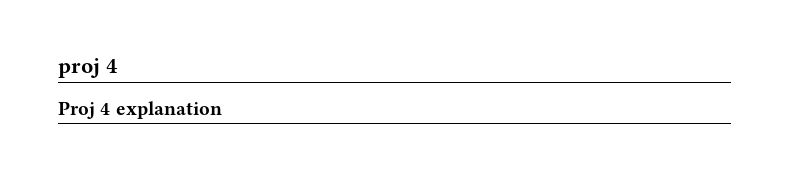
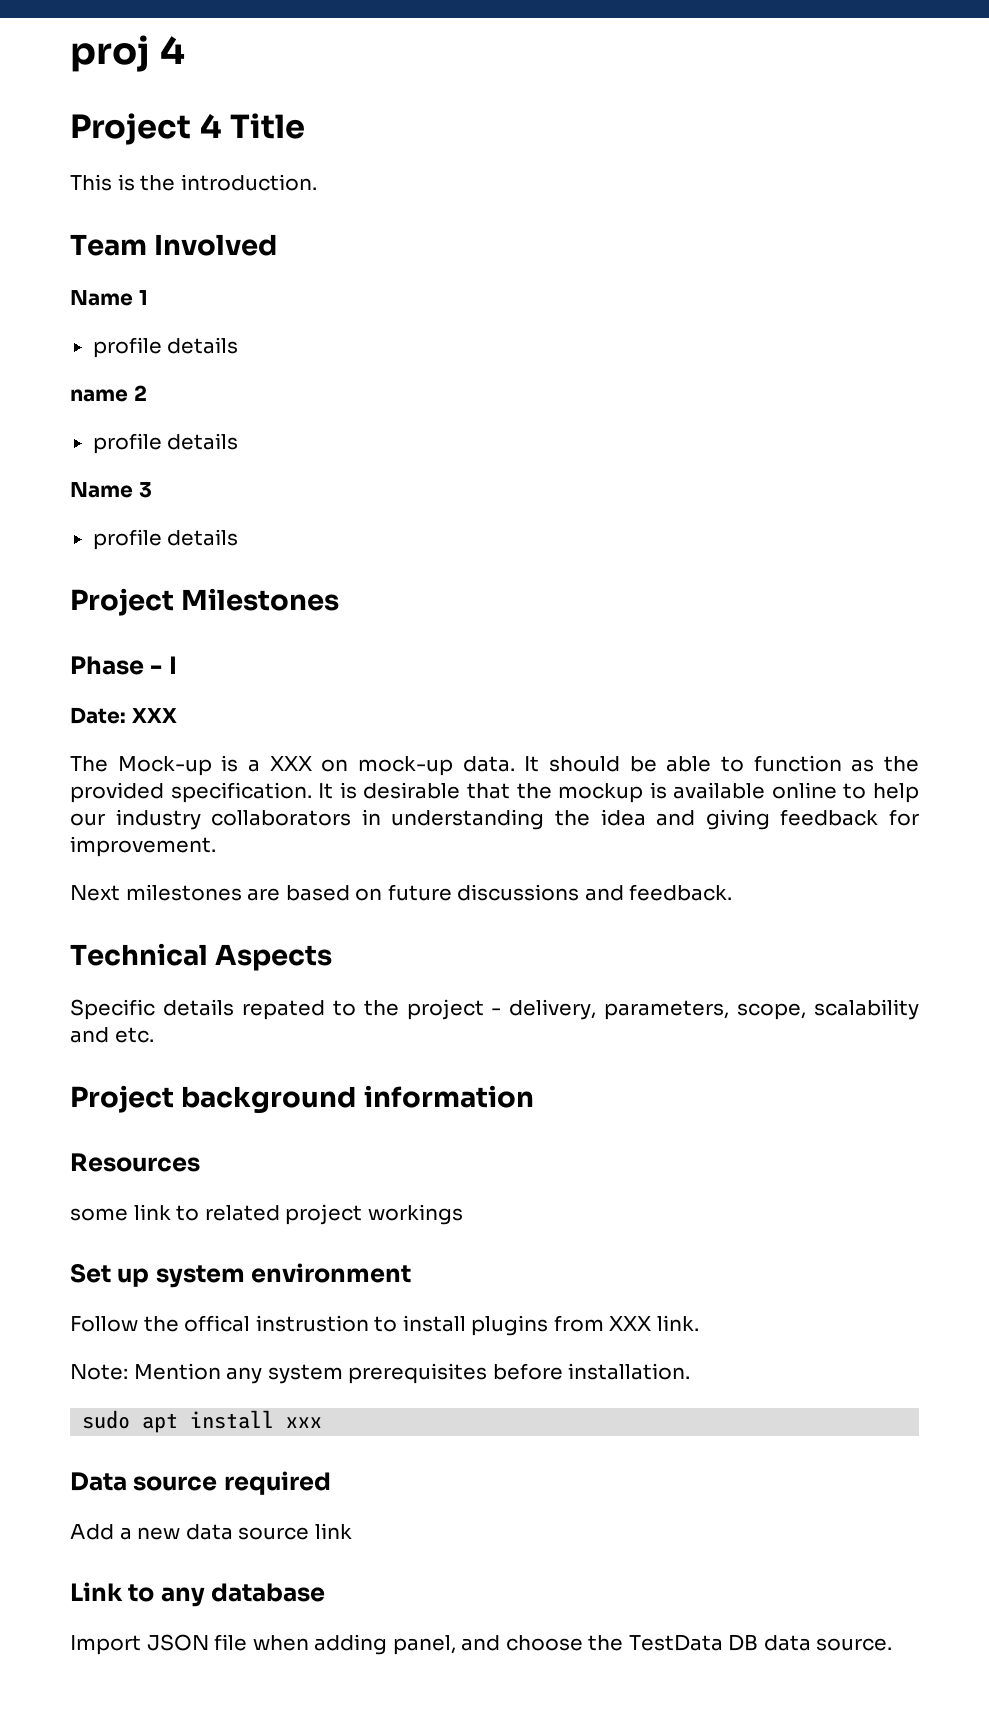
- Proj 4 explanation
+ Project 4 Title
+ This is the introduction.
+ Team Involved
+ Name 1
+ profile details
+ name 2
+ profile details
+ Name 3
+ profile details
+ Project Milestones
+ Phase - I
+ Date: XXX
+ The Mock-up is a XXX on mock-up data. It should be able to function as the provided specification. It is desirable that the mockup is available online to help our industry collaborators in understanding the idea and giving feedback for improvement.
+ Next milestones are based on future discussions and feedback.
+ Technical Aspects
+ Specific details repated to the project - delivery, parameters, scope, scalability and etc.
+ Project background information
+ Resources
+ some link to related project workings
+ Set up system environment
+ Follow the offical instrustion to install plugins from XXX link.
+ Note: Mention any system prerequisites before installation.
+ sudo apt install xxx
+ Data source required
+ Add a new data source link
+ Link to any database
+ Import JSON file when adding panel, and choose the TestData DB data source.

